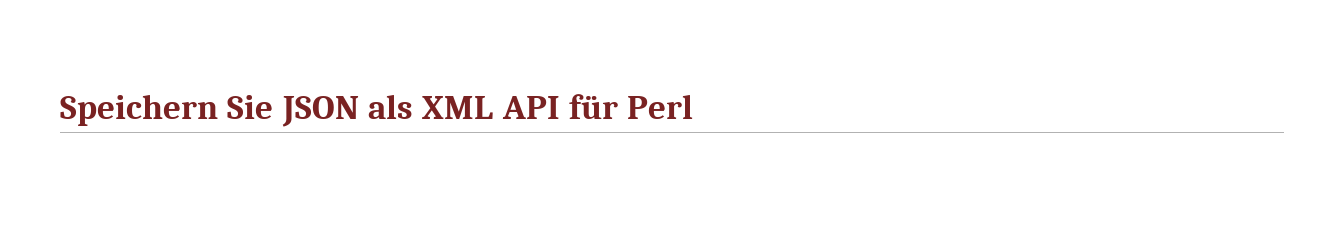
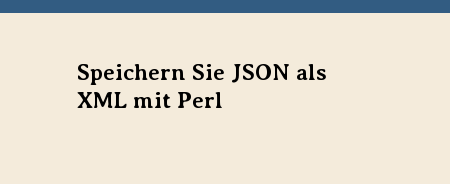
- Speichern Sie JSON als XML API für Perl
+ Speichern Sie JSON als XML mit Perl

